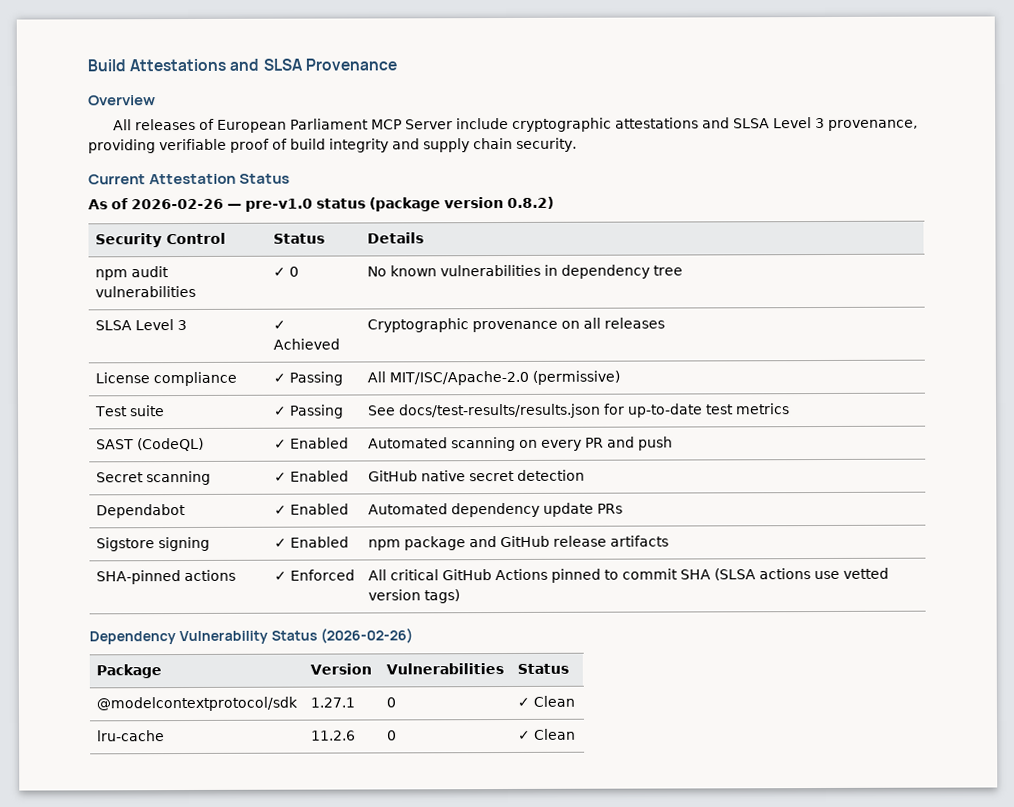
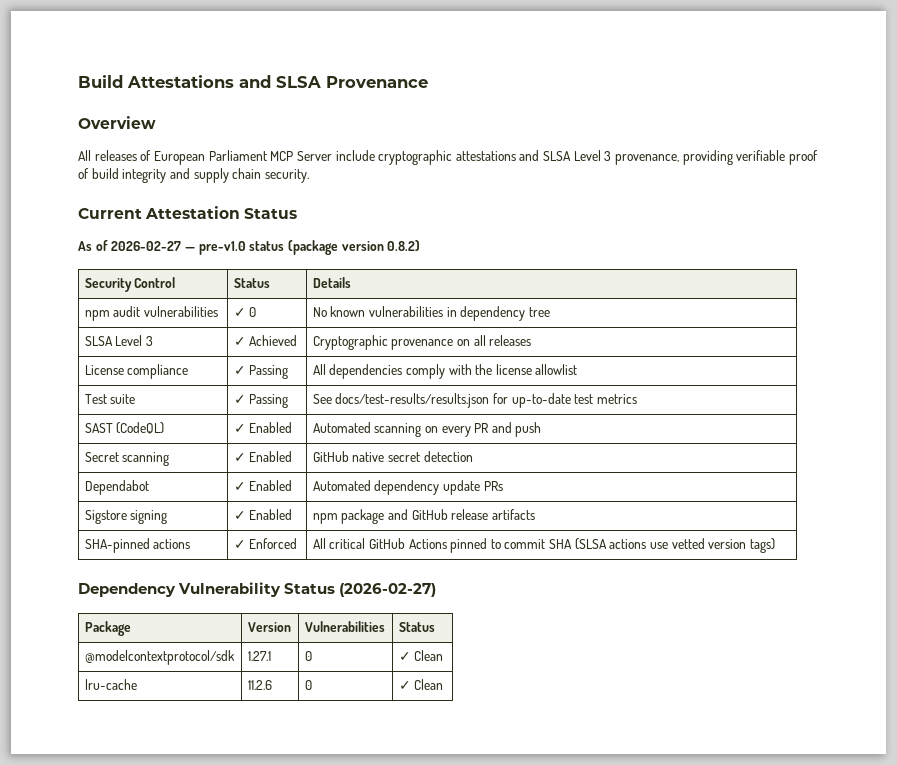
- As of 2026-02-26 — pre-v1.0 status (package version 0.8.2)
+ As of 2026-02-27 — pre-v1.0 status (package version 0.8.2)
- License compliance | ✓ Passing | All MIT/ISC/Apache-2.0 (permissive)
+ License compliance | ✓ Passing | All dependencies comply with the license allowlist
- Dependency Vulnerability Status (2026-02-26)
+ Dependency Vulnerability Status (2026-02-27)

